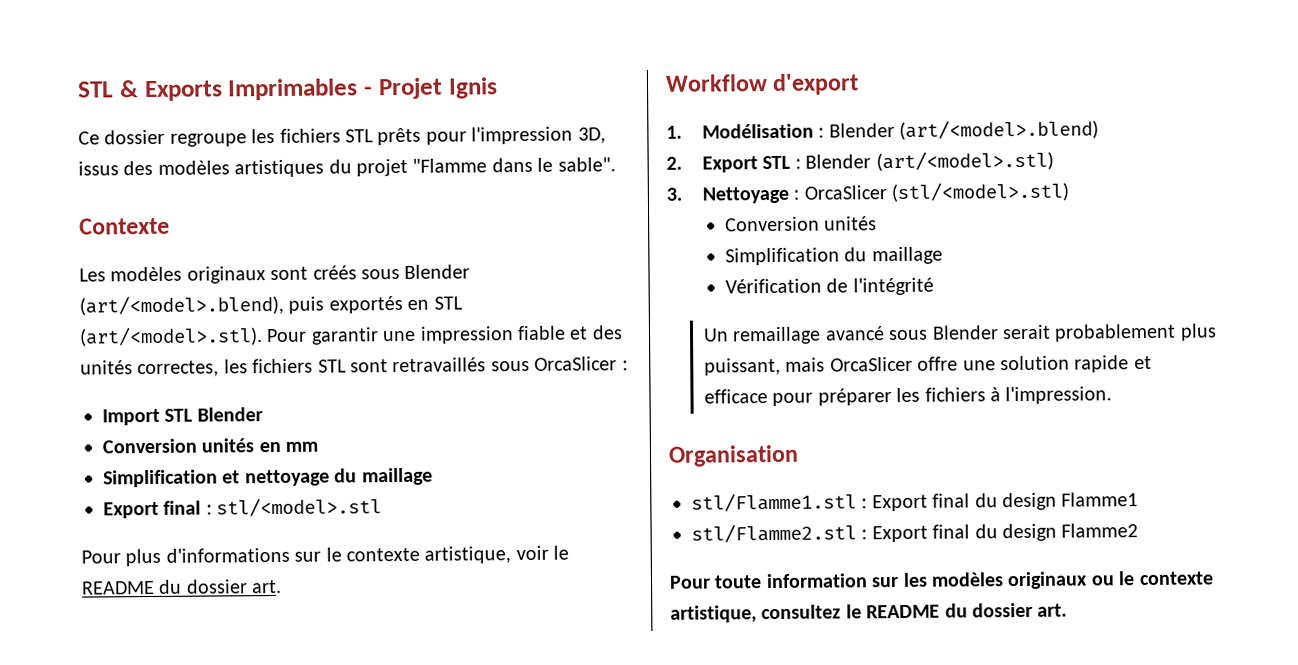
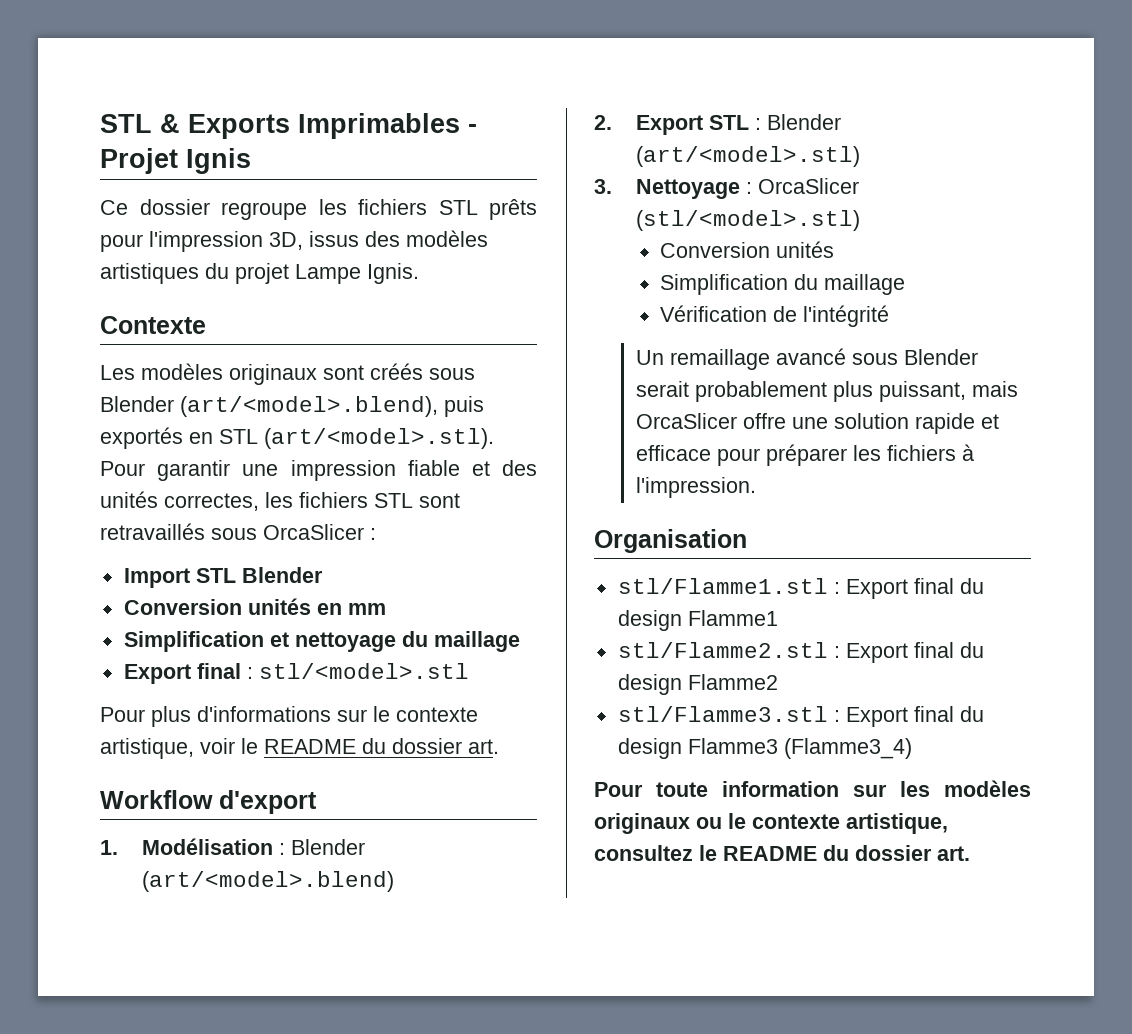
- Ce dossier regroupe les fichiers STL prêts pour l'impression 3D, issus des modèles artistiques du projet "Flamme dans le sable".
+ Ce dossier regroupe les fichiers STL prêts pour l'impression 3D, issus des modèles artistiques du projet Lampe Ignis.
+ stl/Flamme3.stl : Export final du design Flamme3 (Flamme3_4)

